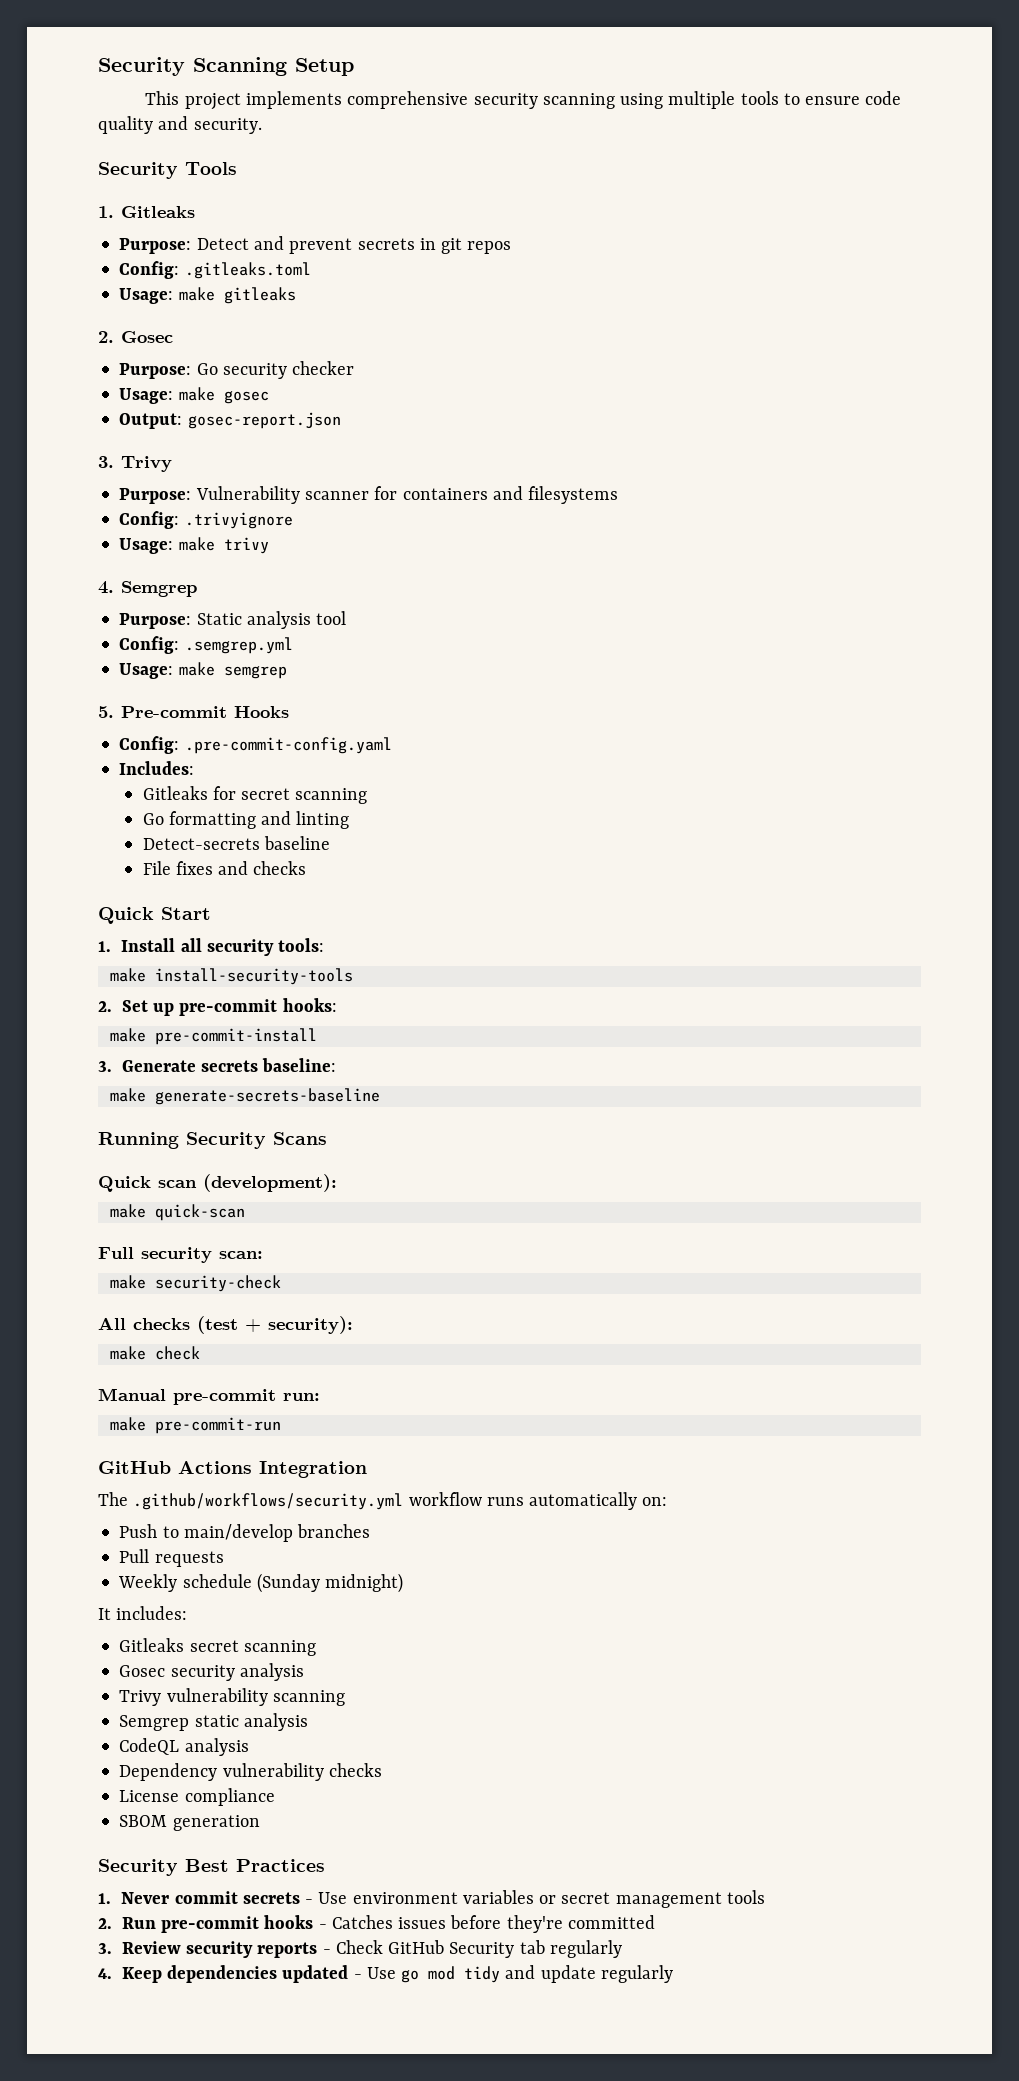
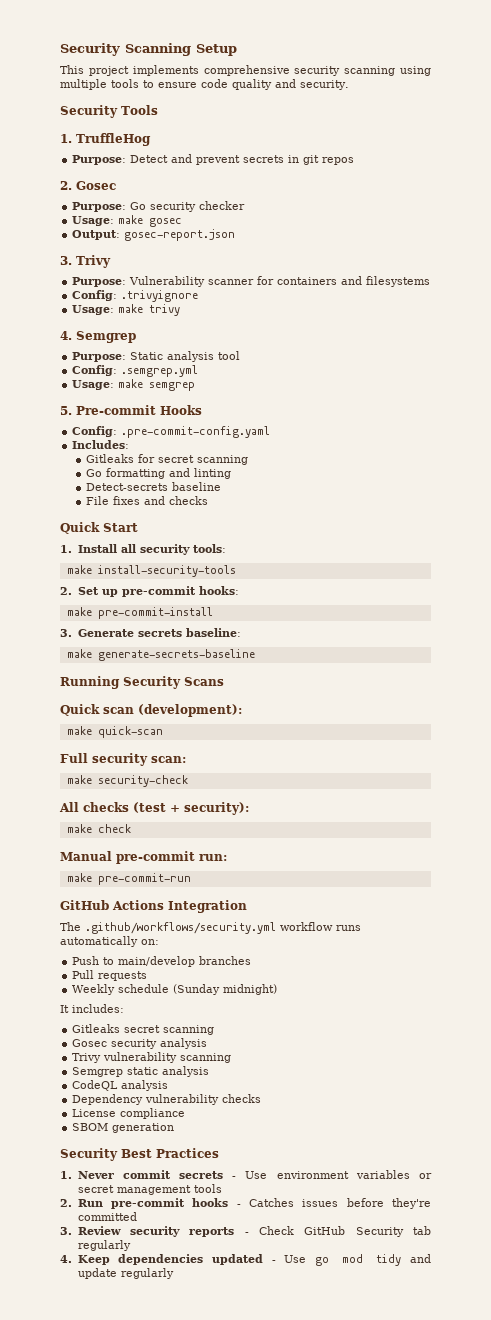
- 1. Gitleaks
+ 1. TruffleHog
- Config: .gitleaks.toml
- Usage: make gitleaks

